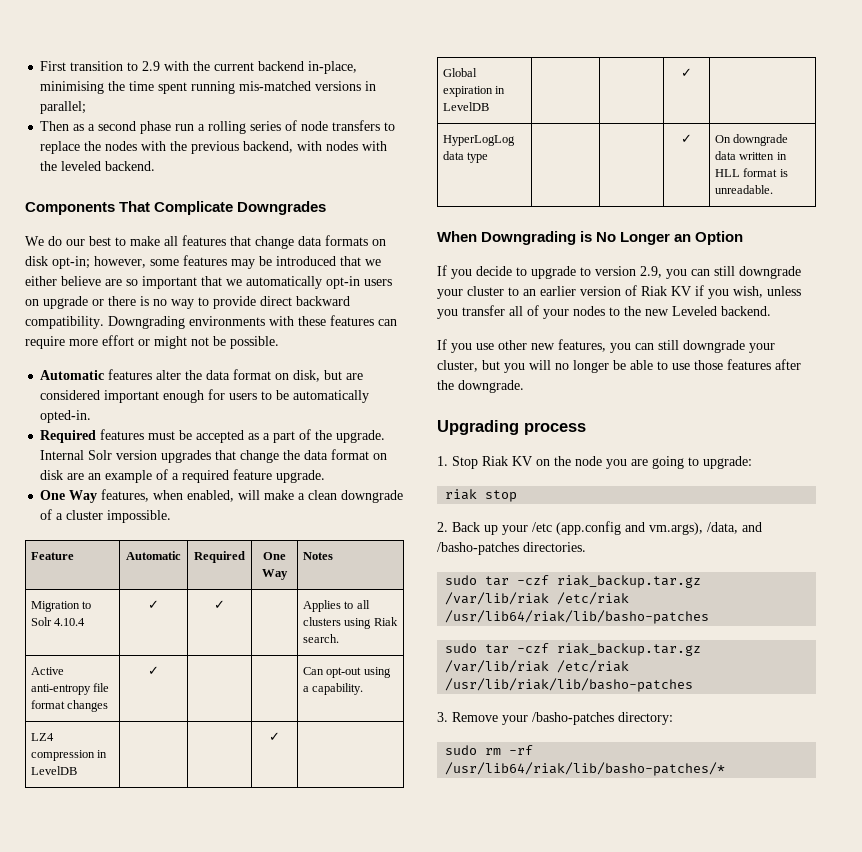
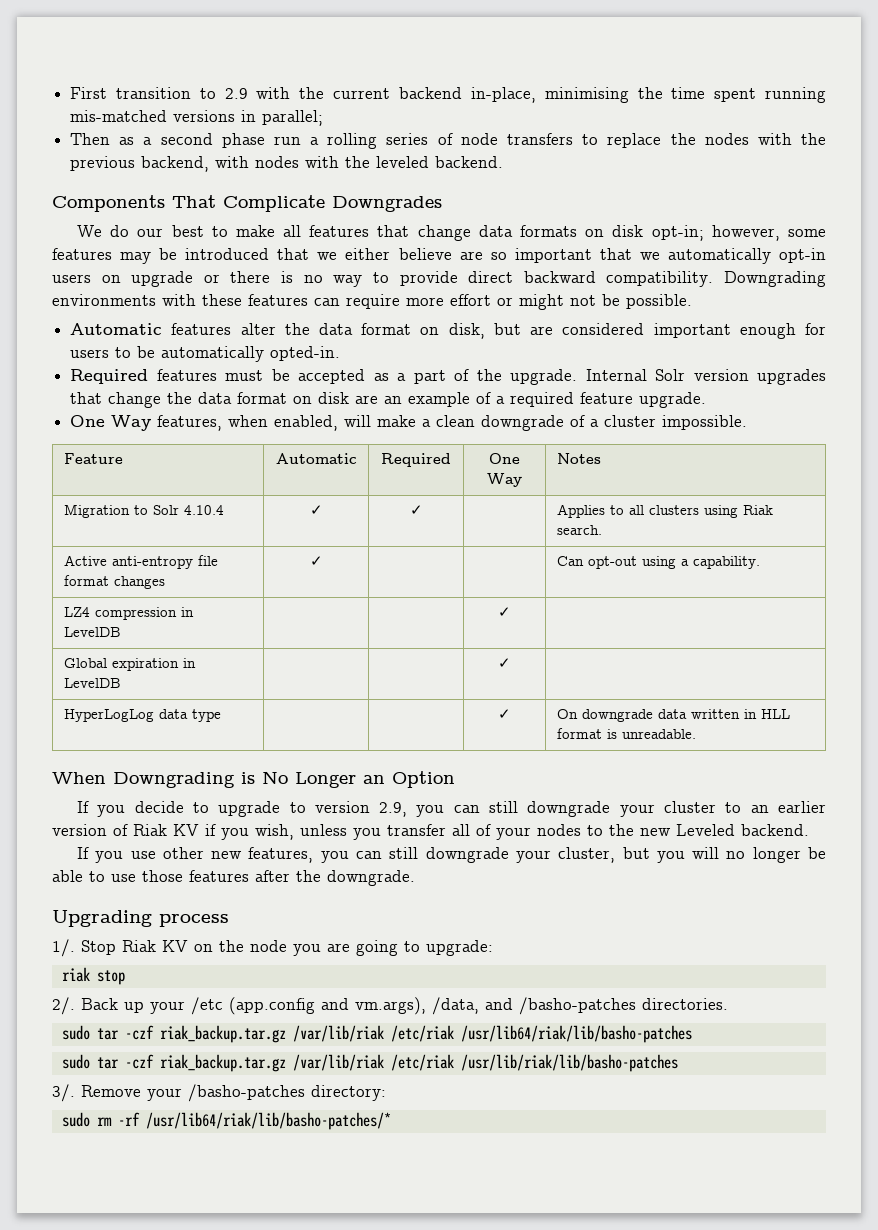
- 1. Stop Riak KV on the node you are going to upgrade:
+ 1/. Stop Riak KV on the node you are going to upgrade:
- 2. Back up your /etc (app.config and vm.args), /data, and /basho-patches directories.
+ 2/. Back up your /etc (app.config and vm.args), /data, and /basho-patches directories.
- 3. Remove your /basho-patches directory:
+ 3/. Remove your /basho-patches directory:

